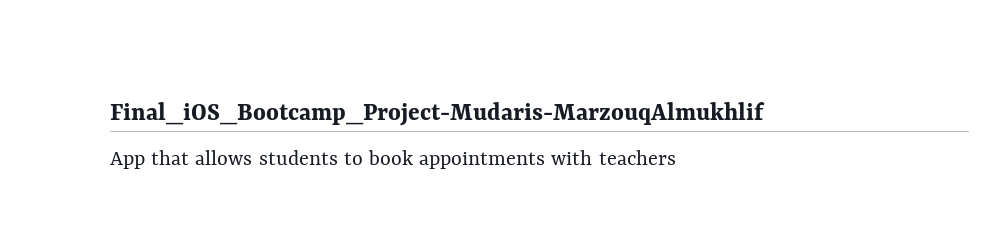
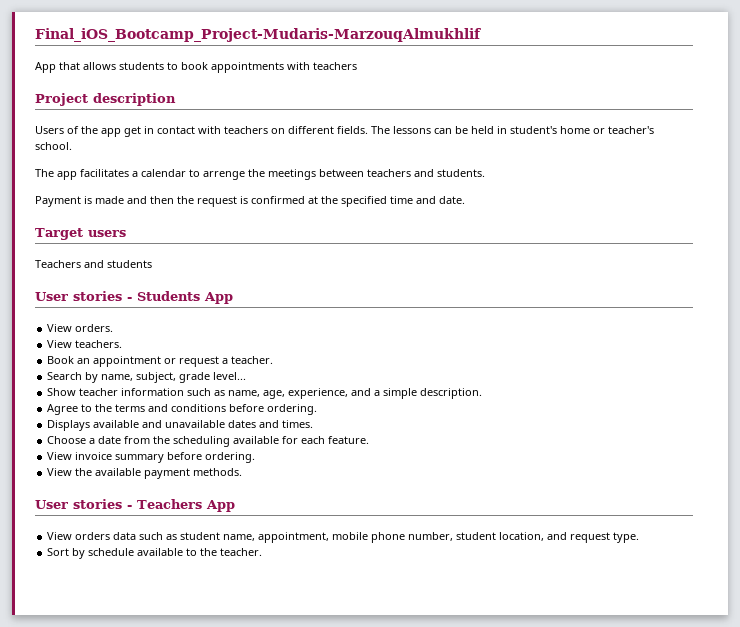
+ Project description
+ Users of the app get in contact with teachers on different fields. The lessons can be held in student's home or teacher's school.
+ The app facilitates a calendar to arrenge the meetings between teachers and students.
+ Payment is made and then the request is confirmed at the specified time and date.
+ Target users
+ Teachers and students
+ User stories - Students App
+ View orders.
+ View teachers.
+ Book an appointment or request a teacher.
+ Search by name, subject, grade level...
+ Show teacher information such as name, age, experience, and a simple description.
+ Agree to the terms and conditions before ordering.
+ Displays available and unavailable dates and times.
+ Choose a date from the scheduling available for each feature.
+ View invoice summary before ordering.
+ View the available payment methods.
+ User stories - Teachers App
+ View orders data such as student name, appointment, mobile phone number, student location, and request type.
+ Sort by schedule available to the teacher.

